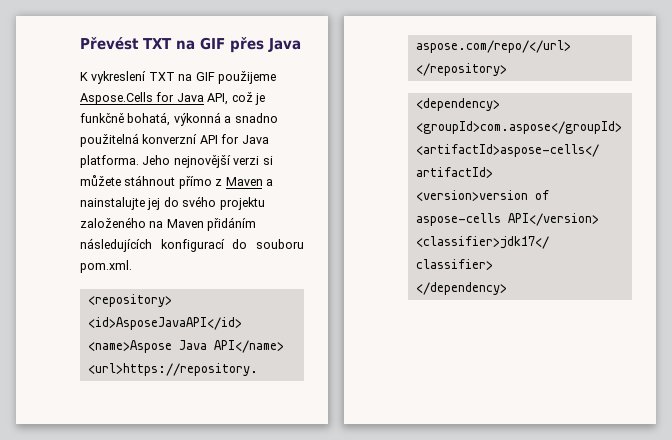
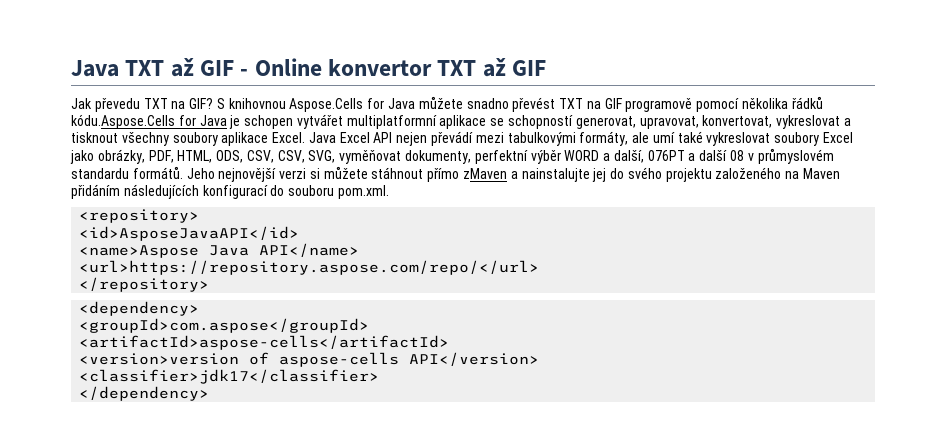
- Převést TXT na GIF přes Java
- K vykreslení TXT na GIF použijeme Aspose.Cells for Java API, což je funkčně bohatá, výkonná a snadno použitelná konverzní API for Java platforma.
+ Java TXT až GIF - Online konvertor TXT až GIF
+ Jak převedu TXT na GIF? S knihovnou Aspose.Cells for Java můžete snadno převést TXT na GIF programově pomocí několika řádků kódu.Aspose.Cells for Java je schopen vytvářet multiplatformní aplikace se schopností generovat, upravovat, konvertovat, vykreslovat a tisknout všechny soubory aplikace Excel. Java Excel API nejen převádí mezi tabulkovými formáty, ale umí také vykreslovat soubory Excel jako obrázky, PDF, HTML, ODS, CSV, CSV, SVG, vyměňovat dokumenty, perfektní výběr WORD a další, 076PT a další 08 v průmyslovém standardu formátů.
- Jeho nejnovější verzi si můžete stáhnout přímo z Maven a nainstalujte jej do svého projektu založeného na Maven přidáním následujících konfigurací do souboru pom.xml.
+ Jeho nejnovější verzi si můžete stáhnout přímo zMaven a nainstalujte jej do svého projektu založeného na Maven přidáním následujících konfigurací do souboru pom.xml.

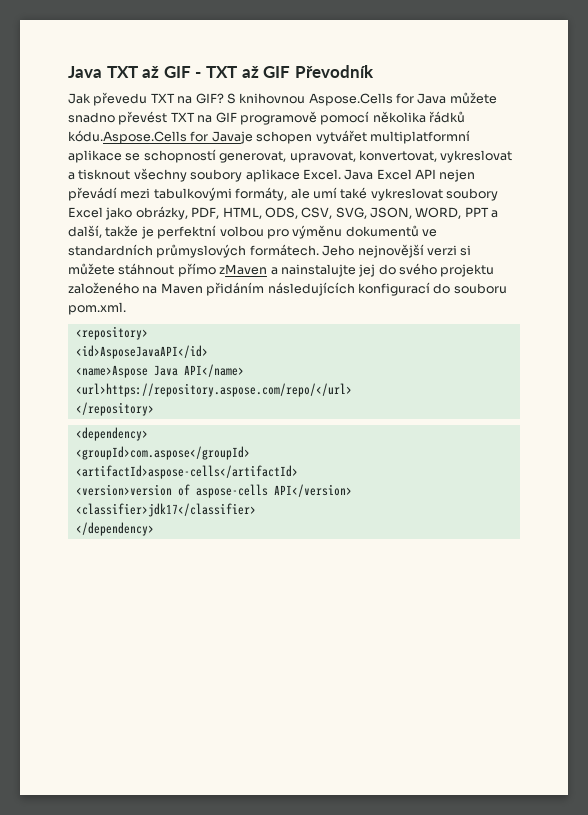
- Java TXT až GIF - Online konvertor TXT až GIF
+ Java TXT až GIF - TXT až GIF Převodník
- S knihovnou Aspose.Cells for Java můžete snadno převést TXT na GIF programově pomocí několika řádků kódu.Aspose.Cells for Java je schopen vytvářet multiplatformní aplikace se schopností generovat, upravovat, konvertovat, vykreslovat a tisknout všechny soubory aplikace Excel.
+ S knihovnou Aspose.Cells for Java můžete snadno převést TXT na GIF programově pomocí několika řádků kódu.Aspose.Cells for Javaje schopen vytvářet multiplatformní aplikace se schopností generovat, upravovat, konvertovat, vykreslovat a tisknout všechny soubory aplikace Excel.
- Java Excel API nejen převádí mezi tabulkovými formáty, ale umí také vykreslovat soubory Excel jako obrázky, PDF, HTML, ODS, CSV, CSV, SVG, vyměňovat dokumenty, perfektní výběr WORD a další, 076PT a další 08 v průmyslovém standardu formátů.
+ Java Excel API nejen převádí mezi tabulkovými formáty, ale umí také vykreslovat soubory Excel jako obrázky, PDF, HTML, ODS, CSV, SVG, JSON, WORD, PPT a další, takže je perfektní volbou pro výměnu dokumentů ve standardních průmyslových formátech.

